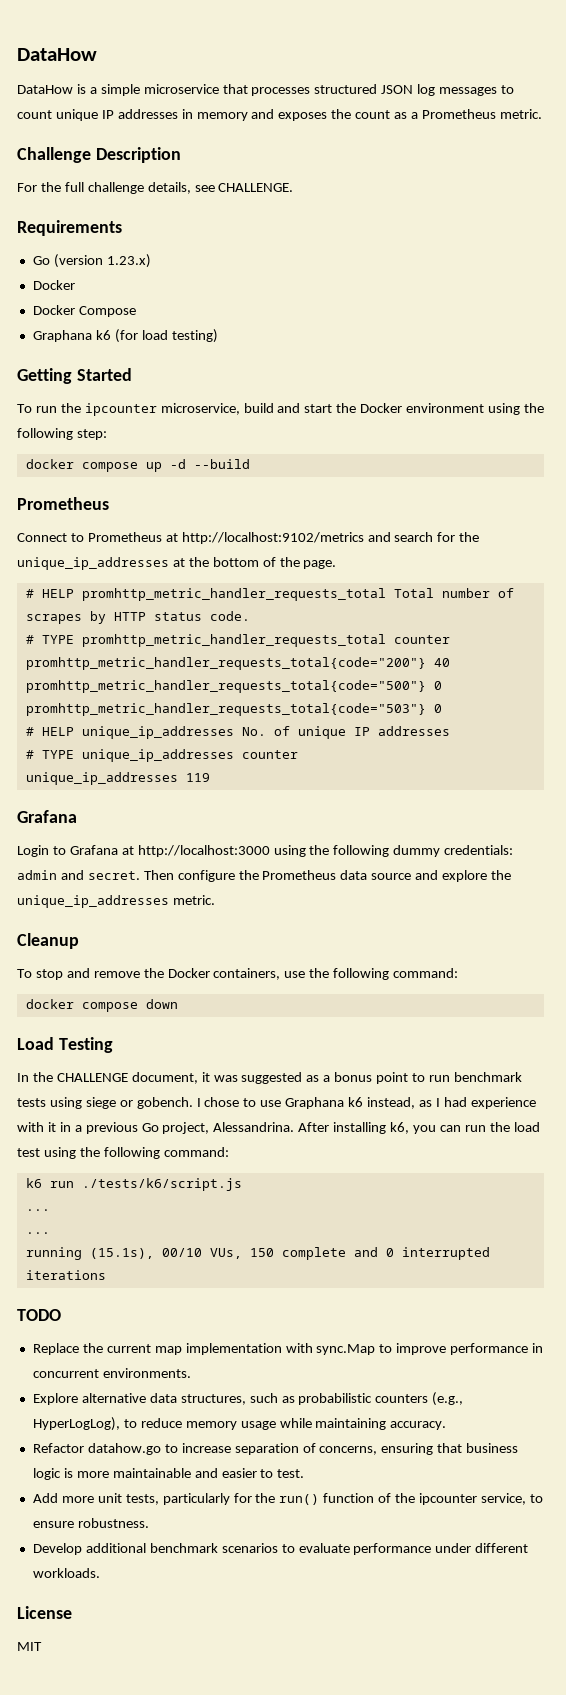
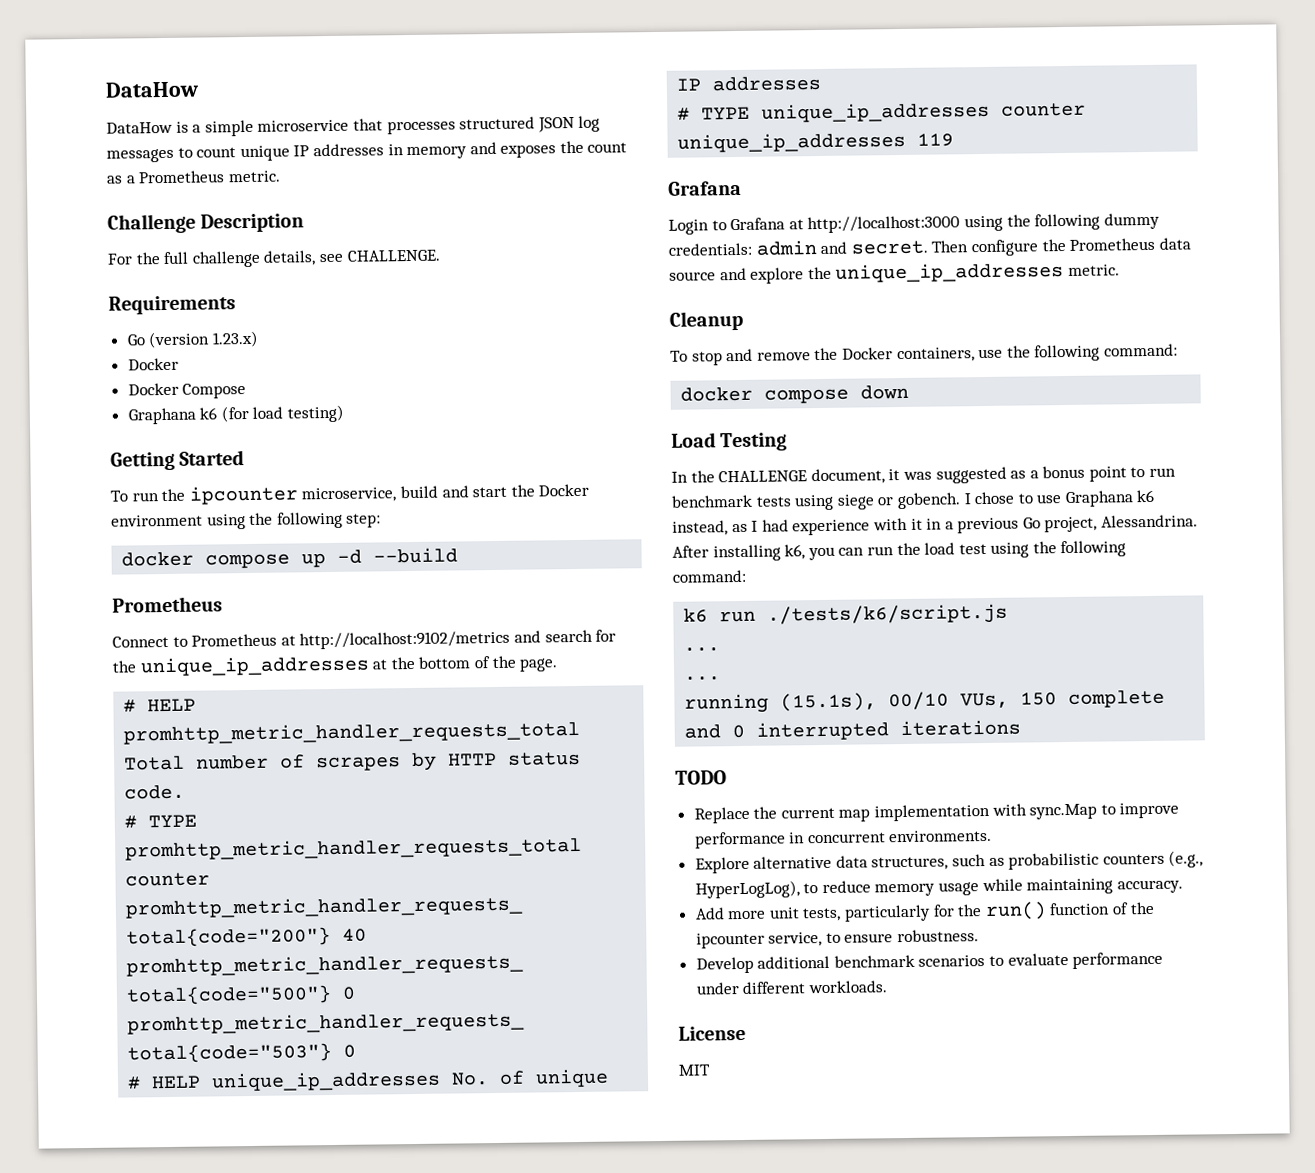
- Refactor datahow.go to increase separation of concerns, ensuring that business logic is more maintainable and easier to test.

